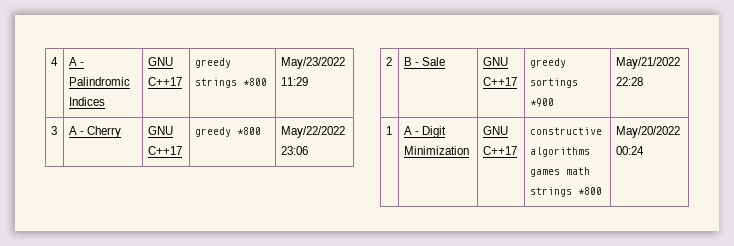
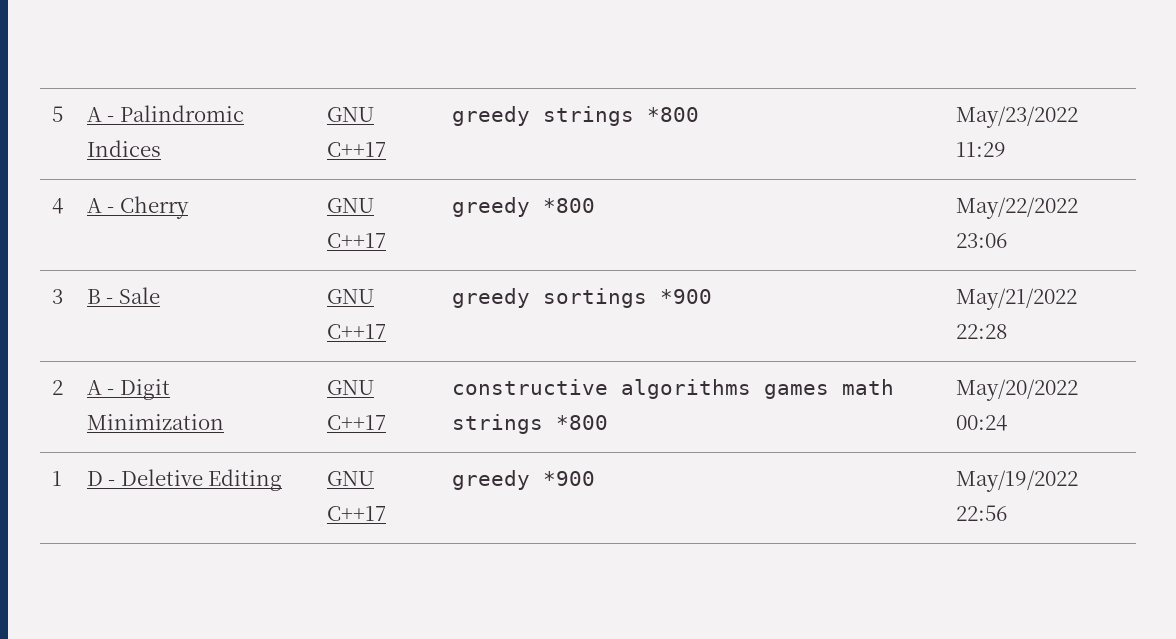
- 4 | A - Palindromic Indices | GNU C++17 | greedy strings *800 | May/23/2022 11:29
+ 5 | A - Palindromic Indices | GNU C++17 | greedy strings *800 | May/23/2022 11:29
- 3 | A - Cherry | GNU C++17 | greedy *800 | May/22/2022 23:06
+ 4 | A - Cherry | GNU C++17 | greedy *800 | May/22/2022 23:06
- 2 | B - Sale | GNU C++17 | greedy sortings *900 | May/21/2022 22:28
+ 3 | B - Sale | GNU C++17 | greedy sortings *900 | May/21/2022 22:28
- 1 | A - Digit Minimization | GNU C++17 | constructive algorithms games math strings *800 | May/20/2022 00:24
+ 2 | A - Digit Minimization | GNU C++17 | constructive algorithms games math strings *800 | May/20/2022 00:24
+ 1 | D - Deletive Editing | GNU C++17 | greedy *900 | May/19/2022 22:56

